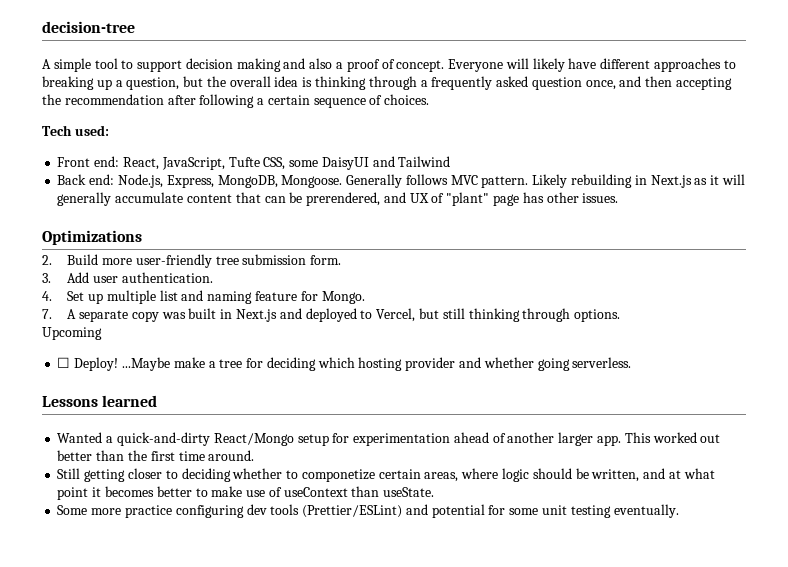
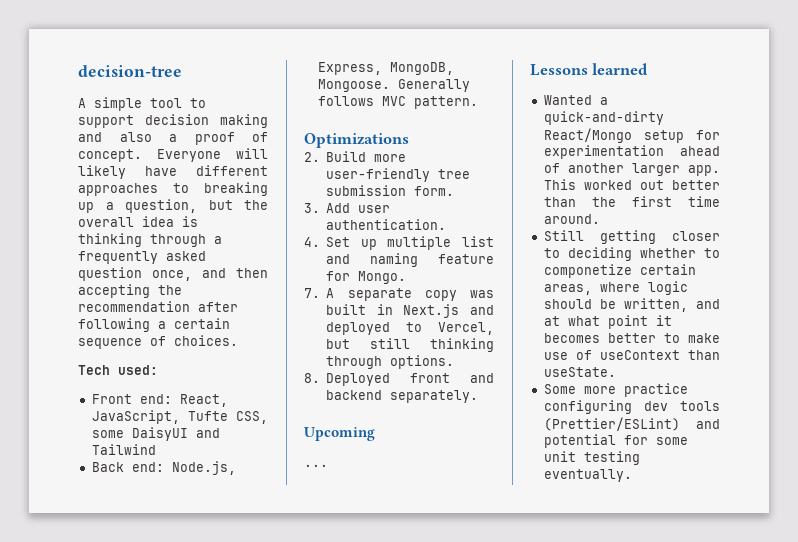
- Likely rebuilding in Next.js as it will generally accumulate content that can be prerendered, and UX of "plant" page has other issues.
+ 8. Deployed front and backend separately.
  Upcoming
- ☐ Deploy! ...Maybe make a tree for deciding which hosting provider and whether going serverless.
+ ...

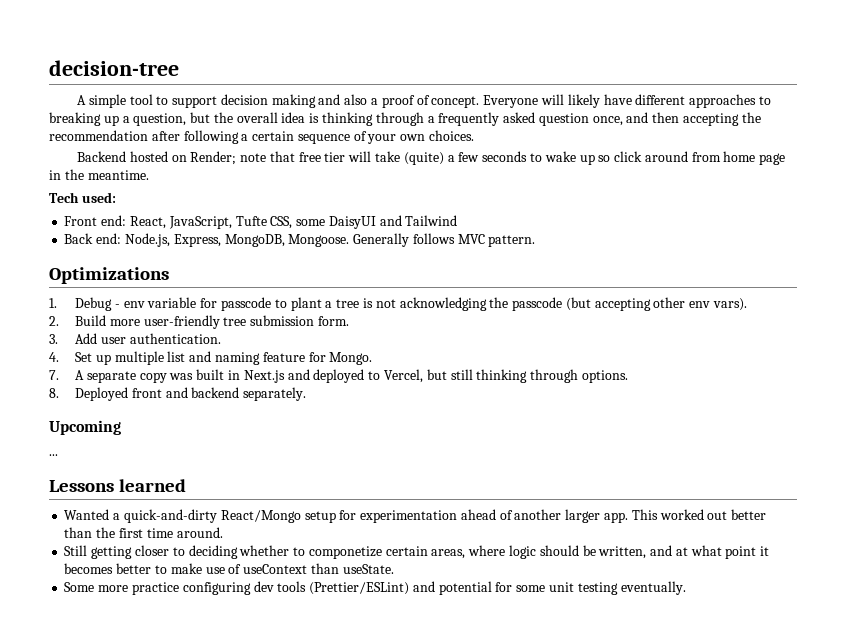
- Everyone will likely have different approaches to breaking up a question, but the overall idea is thinking through a frequently asked question once, and then accepting the recommendation after following a certain sequence of choices.
+ Everyone will likely have different approaches to breaking up a question, but the overall idea is thinking through a frequently asked question once, and then accepting the recommendation after following a certain sequence of your own choices.
+ Backend hosted on Render; note that free tier will take (quite) a few seconds to wake up so click around from home page in the meantime.
+ 1. Debug - env variable for passcode to plant a tree is not acknowledging the passcode (but accepting other env vars).

